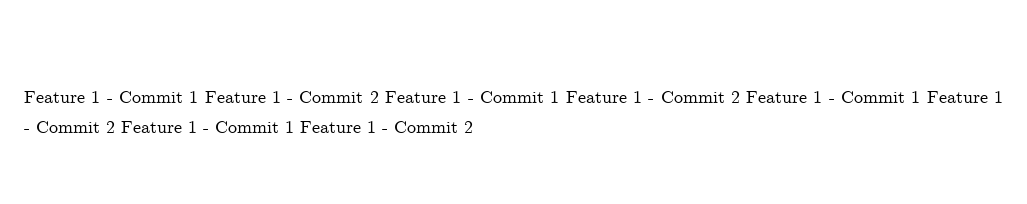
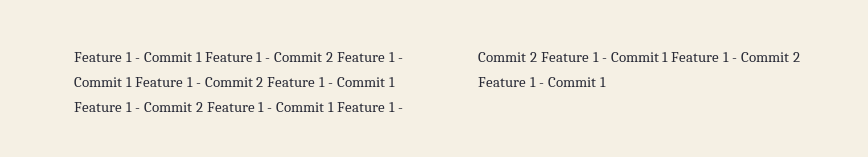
- Feature 1 - Commit 1 Feature 1 - Commit 2 Feature 1 - Commit 1 Feature 1 - Commit 2 Feature 1 - Commit 1 Feature 1 - Commit 2 Feature 1 - Commit 1 Feature 1 - Commit 2
+ Feature 1 - Commit 1 Feature 1 - Commit 2 Feature 1 - Commit 1 Feature 1 - Commit 2 Feature 1 - Commit 1 Feature 1 - Commit 2 Feature 1 - Commit 1 Feature 1 - Commit 2 Feature 1 - Commit 1 Feature 1 - Commit 2 Feature 1 - Commit 1

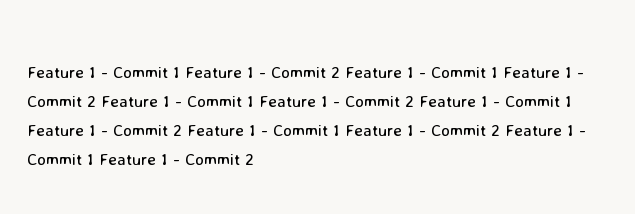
- Feature 1 - Commit 1 Feature 1 - Commit 2 Feature 1 - Commit 1 Feature 1 - Commit 2 Feature 1 - Commit 1 Feature 1 - Commit 2 Feature 1 - Commit 1 Feature 1 - Commit 2 Feature 1 - Commit 1 Feature 1 - Commit 2 Feature 1 - Commit 1
+ Feature 1 - Commit 1 Feature 1 - Commit 2 Feature 1 - Commit 1 Feature 1 - Commit 2 Feature 1 - Commit 1 Feature 1 - Commit 2 Feature 1 - Commit 1 Feature 1 - Commit 2 Feature 1 - Commit 1 Feature 1 - Commit 2 Feature 1 - Commit 1 Feature 1 - Commit 2

